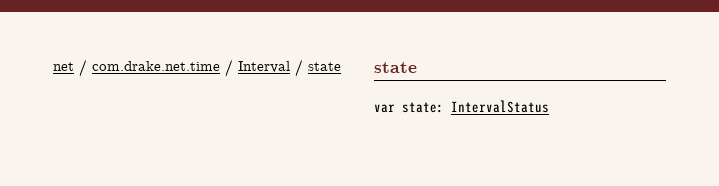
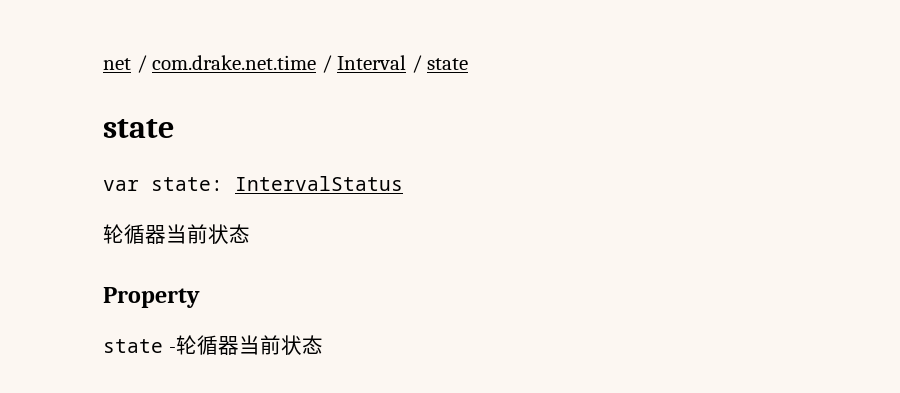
  var state: IntervalStatus
+ 轮循器当前状态
+ Property
+ state -轮循器当前状态

